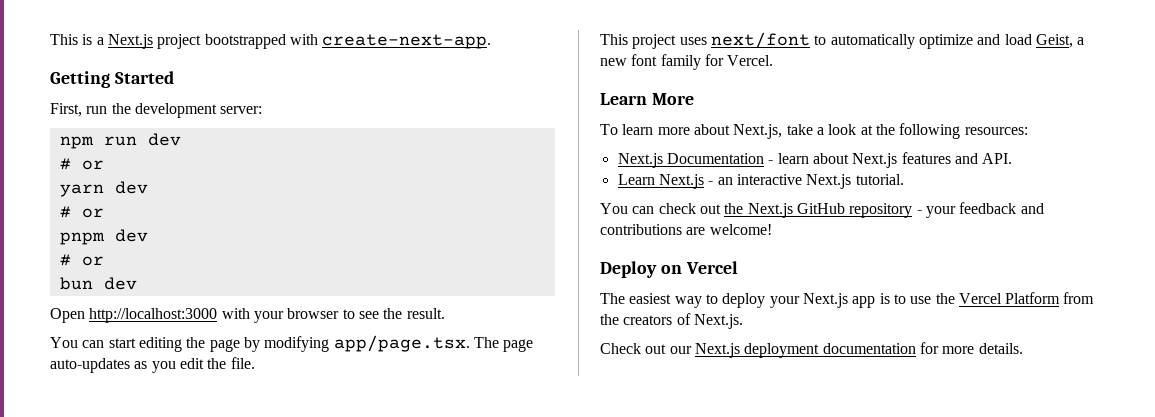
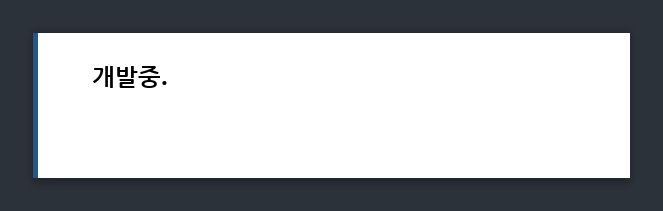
- This is a Next.js project bootstrapped with create-next-app.
- Getting Started
- First, run the development server:
- npm run dev
- # or
- yarn dev
- # or
- pnpm dev
- # or
- bun dev
- Open http://localhost:3000 with your browser to see the result.
- You can start editing the page by modifying app/page.tsx. The page auto-updates as you edit the file.
- This project uses next/font to automatically optimize and load Geist, a new font family for Vercel.
- Learn More
- To learn more about Next.js, take a look at the following resources:
- Next.js Documentation - learn about Next.js features and API.
- Learn Next.js - an interactive Next.js tutorial.
- You can check out the Next.js GitHub repository - your feedback and contributions are welcome!
- Deploy on Vercel
- The easiest way to deploy your Next.js app is to use the Vercel Platform from the creators of Next.js.
- Check out our Next.js deployment documentation for more details.
+ 개발중.

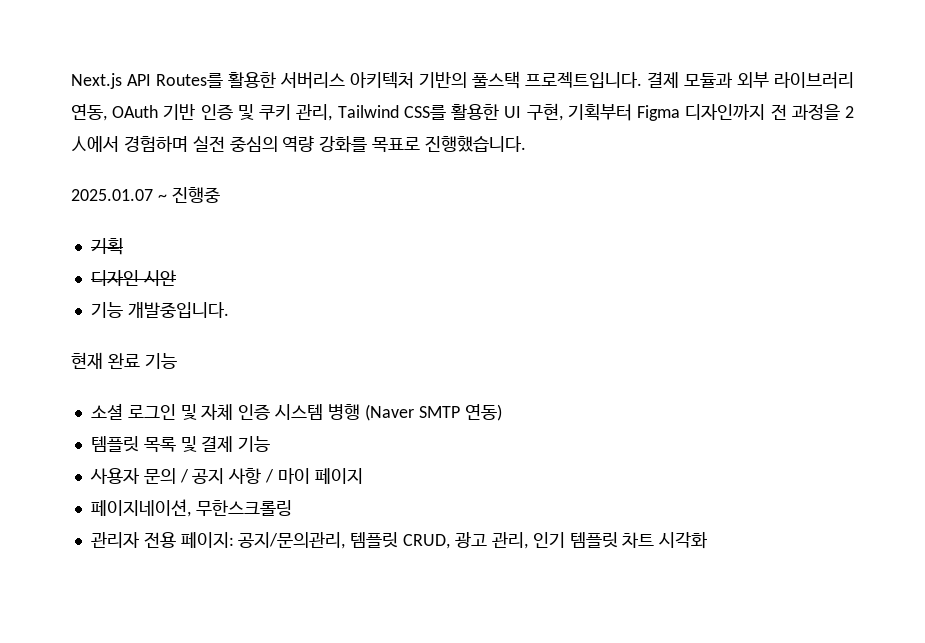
- 개발중.
+ Next.js API Routes를 활용한 서버리스 아키텍처 기반의 풀스택 프로젝트입니다. 결제 모듈과 외부 라이브러리 연동, OAuth 기반 인증 및 쿠키 관리, Tailwind CSS를 활용한 UI 구현, 기획부터 Figma 디자인까지 전 과정을 2人에서 경험하며 실전 중심의 역량 강화를 목표로 진행했습니다.
+ 2025.01.07 ~ 진행중
+ 기획
+ 디자인 시안
+ 기능 개발중입니다.
+ 현재 완료 기능
+ 소셜 로그인 및 자체 인증 시스템 병행 (Naver SMTP 연동)
+ 템플릿 목록 및 결제 기능
+ 사용자 문의 / 공지 사항 / 마이 페이지
+ 페이지네이션, 무한스크롤링
+ 관리자 전용 페이지: 공지/문의관리, 템플릿 CRUD, 광고 관리, 인기 템플릿 차트 시각화

